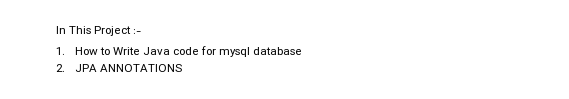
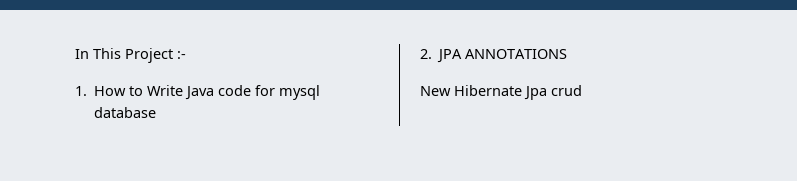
+ New Hibernate Jpa crud

